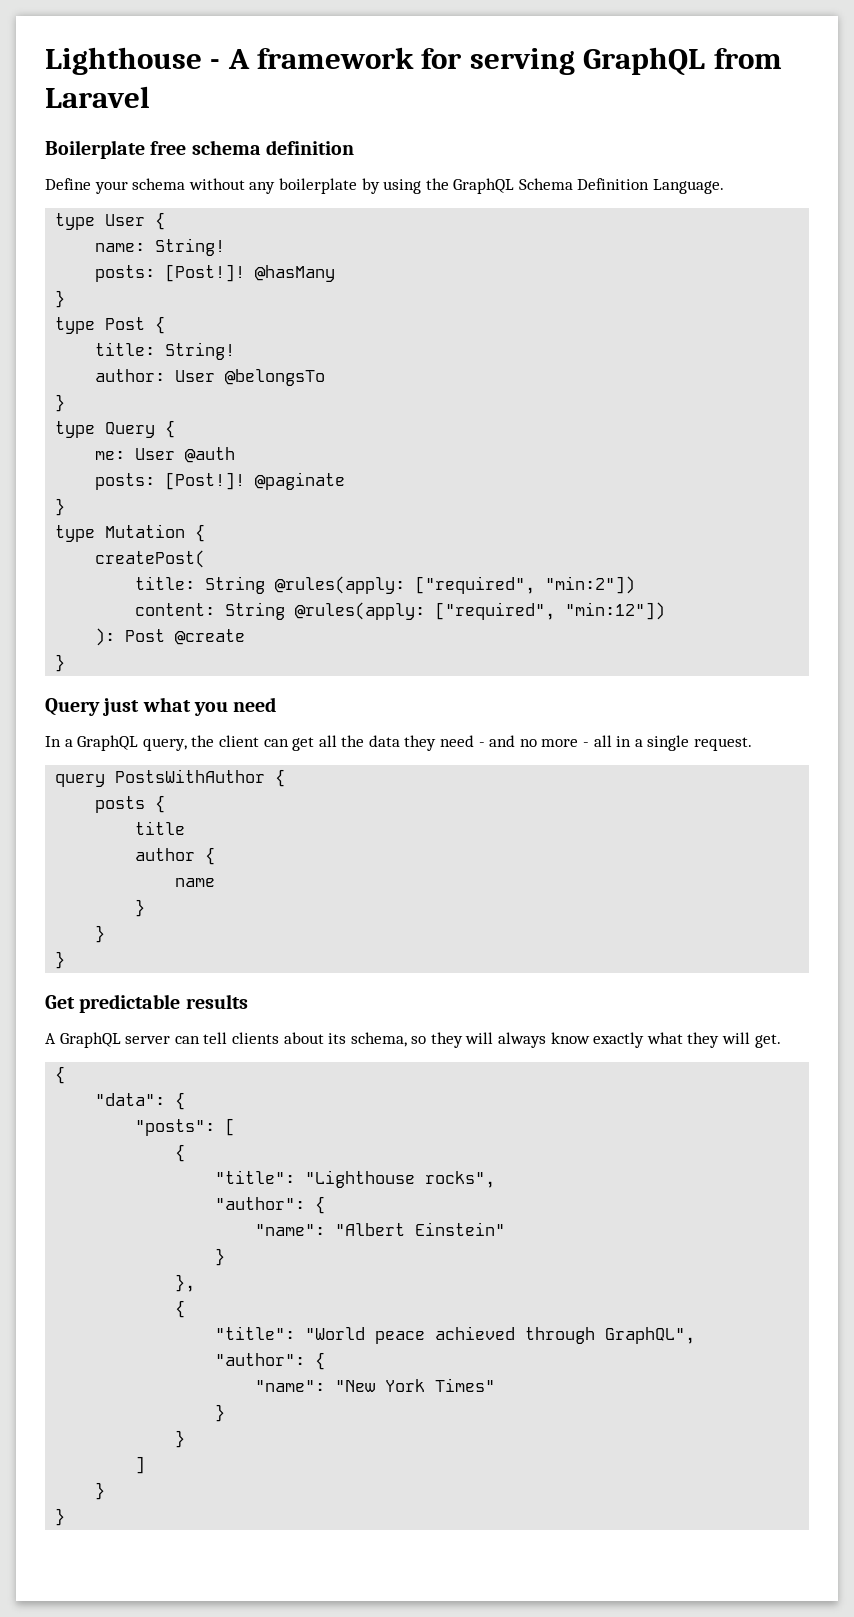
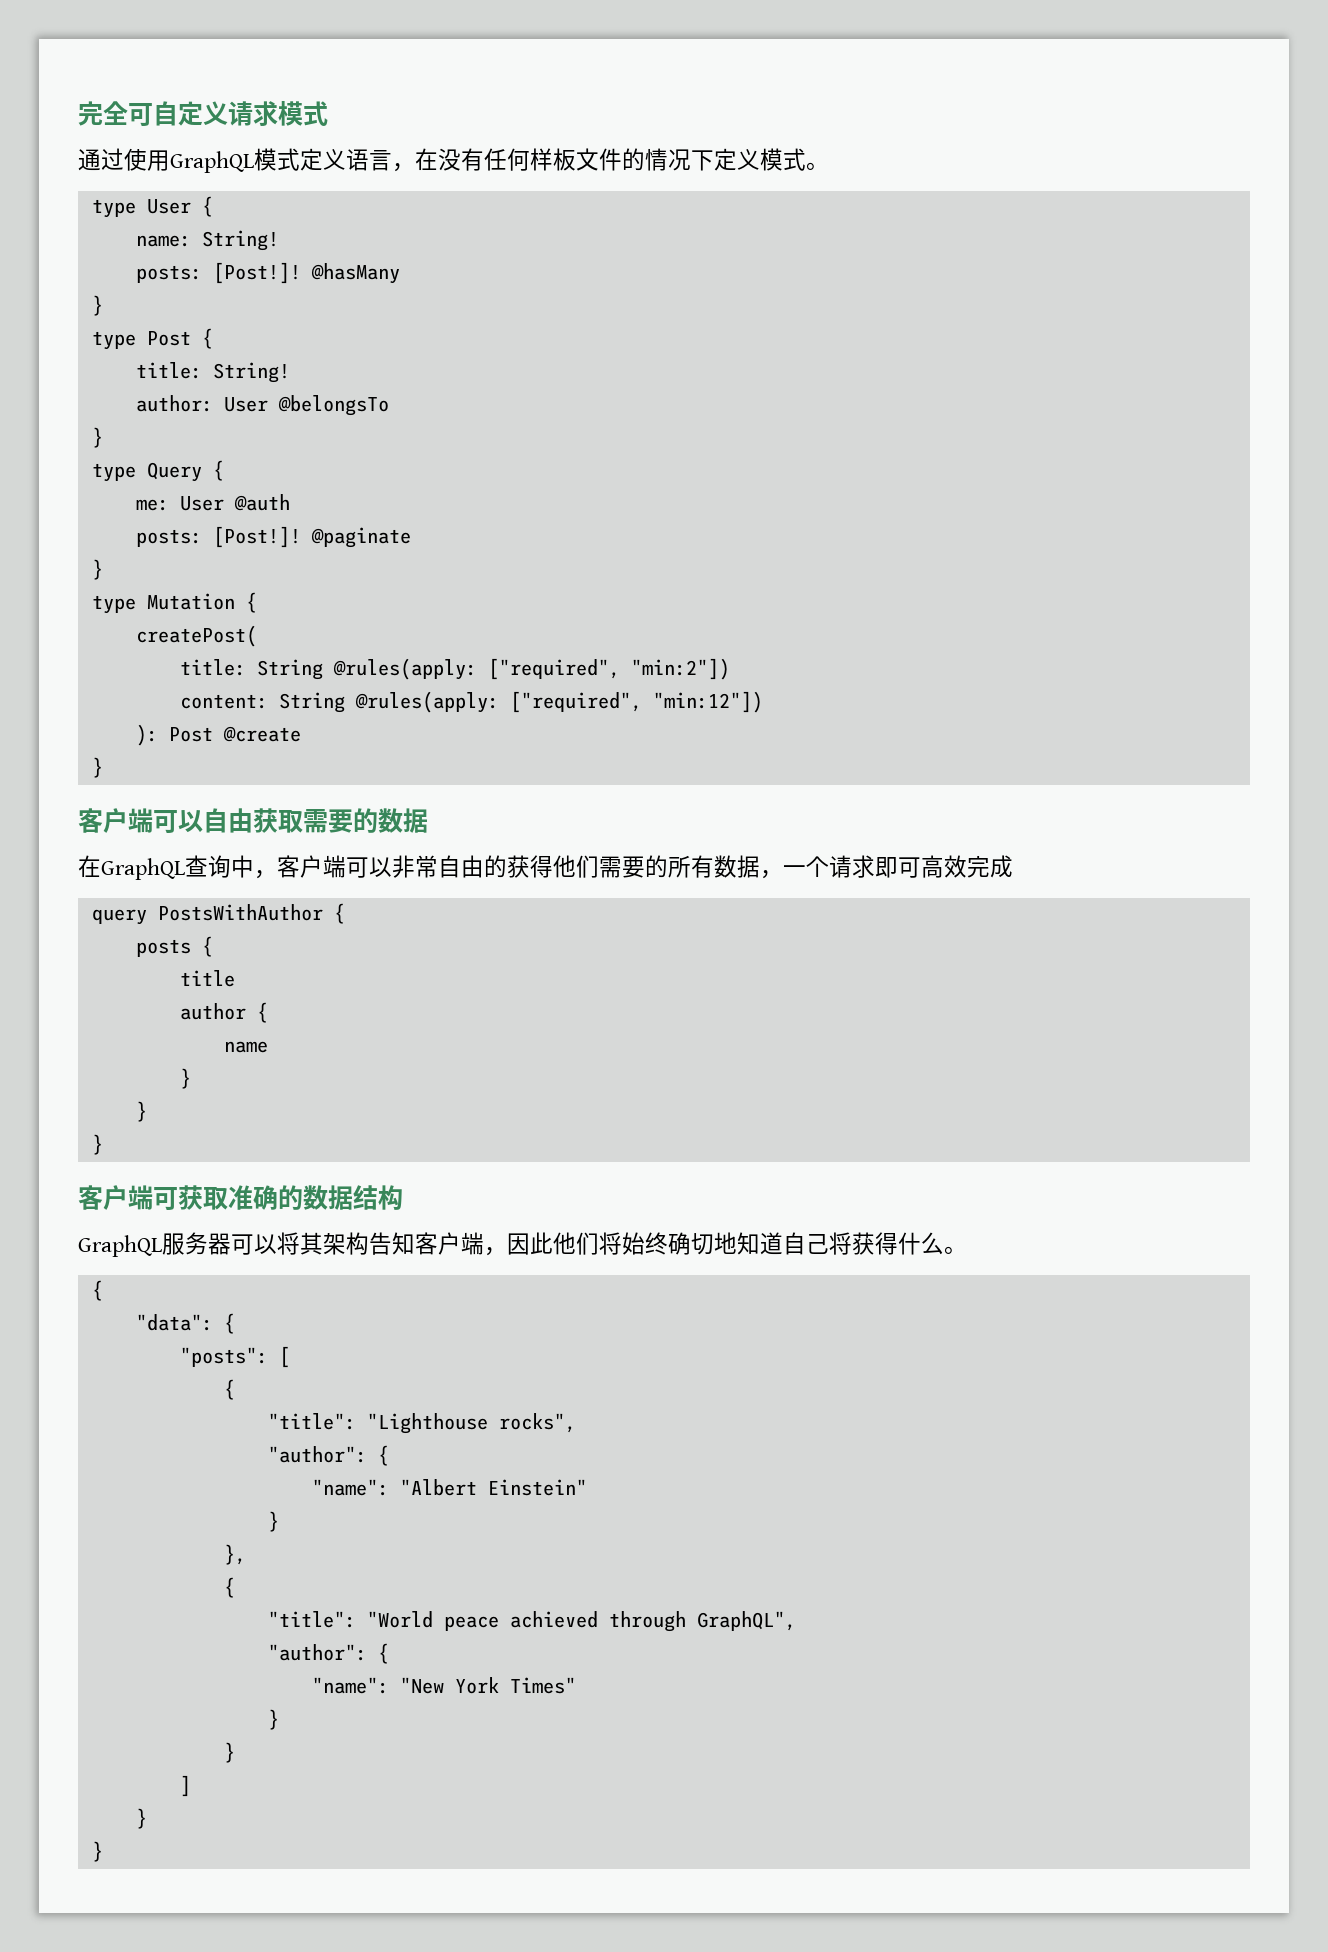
- Lighthouse - A framework for serving GraphQL from Laravel
- Boilerplate free schema definition
- Define your schema without any boilerplate by using the GraphQL Schema Definition Language.
+ 完全可自定义请求模式
+ 通过使用GraphQL模式定义语言，在没有任何样板文件的情况下定义模式。
- Query just what you need
- In a GraphQL query, the client can get all the data they need - and no more - all in a single request.
+ 客户端可以自由获取需要的数据
+ 在GraphQL查询中，客户端可以非常自由的获得他们需要的所有数据，一个请求即可高效完成
- Get predictable results
- A GraphQL server can tell clients about its schema, so they will always know exactly what they will get.
+ 客户端可获取准确的数据结构
+ GraphQL服务器可以将其架构告知客户端，因此他们将始终确切地知道自己将获得什么。

